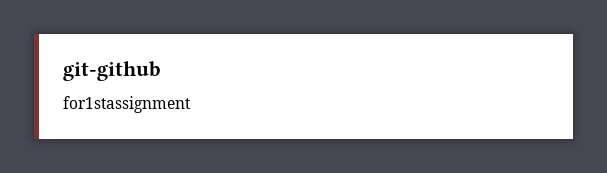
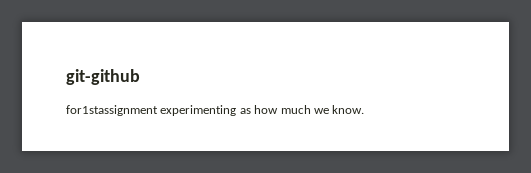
- for1stassignment
+ for1stassignment experimenting as how much we know.

